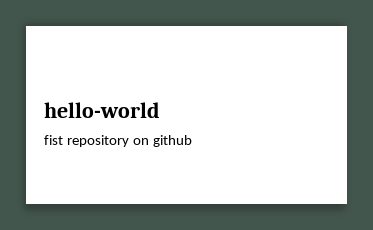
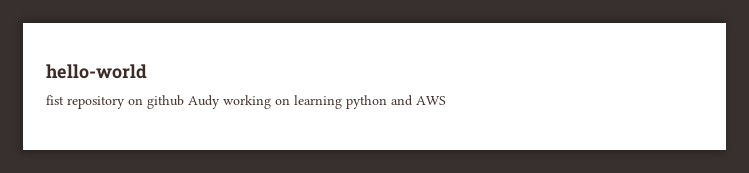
- fist repository on github
+ fist repository on github Audy working on learning python and AWS

